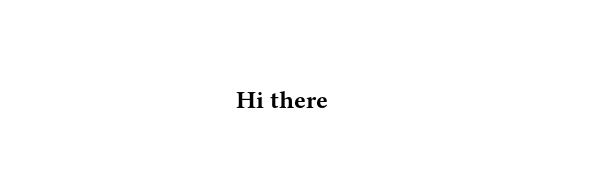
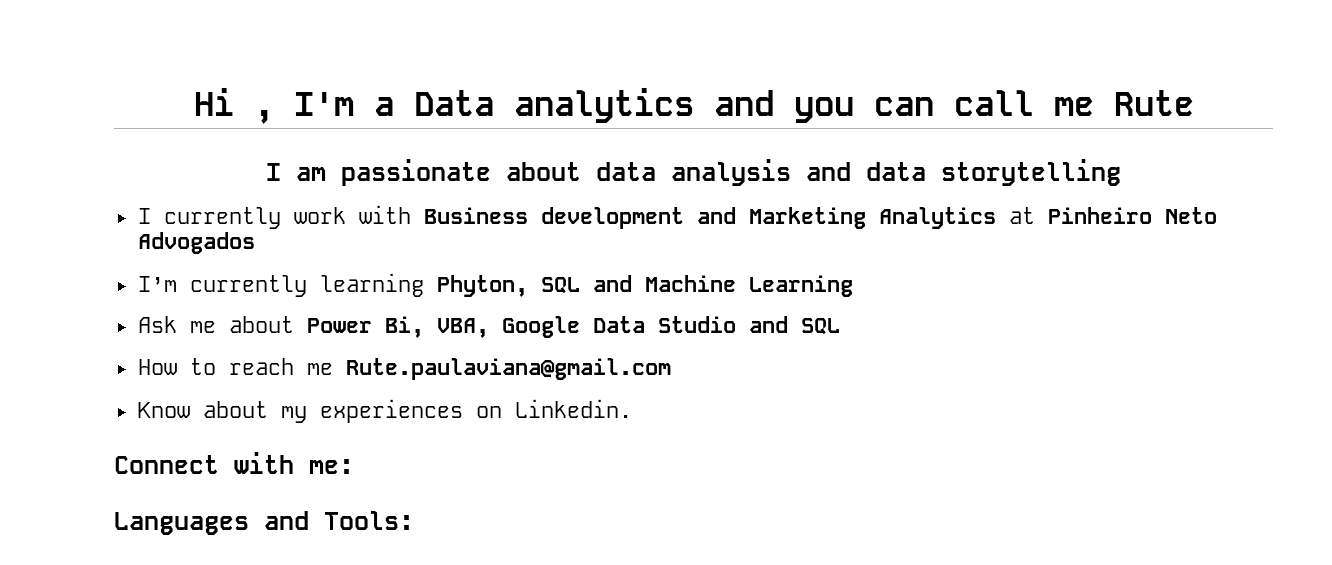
- Hi there
+ Hi , I'm a Data analytics and you can call me Rute
+ I am passionate about data analysis and data storytelling
+ I currently work with Business development and Marketing Analytics at Pinheiro Neto Advogados
+ I’m currently learning Phyton, SQL and Machine Learning
+ Ask me about Power Bi, VBA, Google Data Studio and SQL
+ How to reach me Rute.paulaviana@gmail.com
+ Know about my experiences on Linkedin.
+ Connect with me:
+ Languages and Tools:

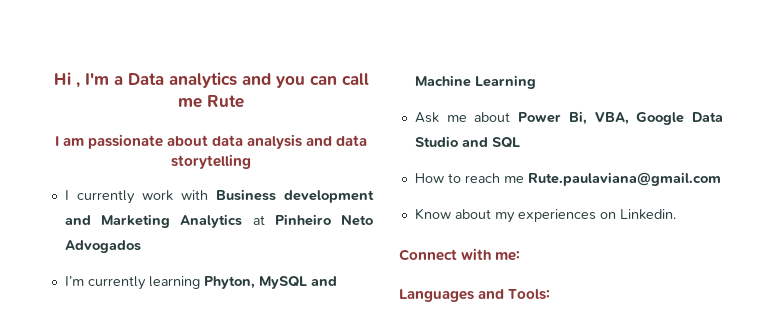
- I’m currently learning Phyton, SQL and Machine Learning
+ I’m currently learning Phyton, MySQL and Machine Learning

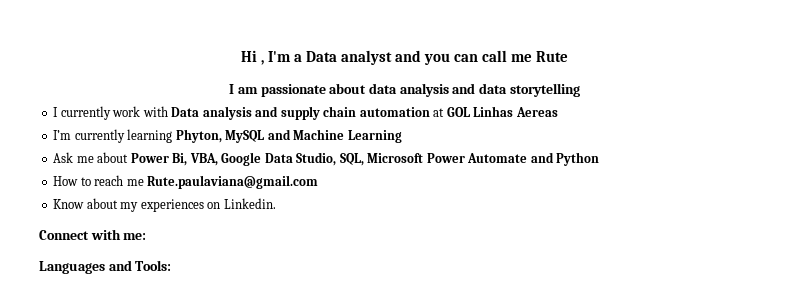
- Hi , I'm a Data analytics and you can call me Rute
+ Hi , I'm a Data analyst and you can call me Rute
- I currently work with Business development and Marketing Analytics at Pinheiro Neto Advogados
+ I currently work with Data analysis and supply chain automation at GOL Linhas Aereas
- Ask me about Power Bi, VBA, Google Data Studio and SQL
+ Ask me about Power Bi, VBA, Google Data Studio, SQL, Microsoft Power Automate and Python

